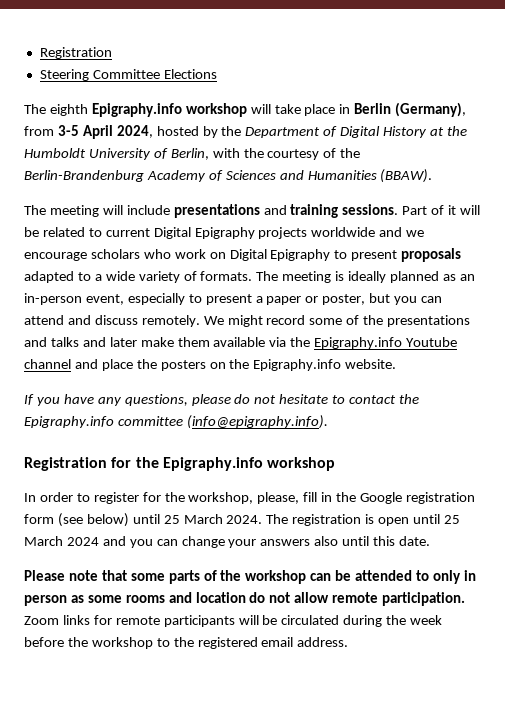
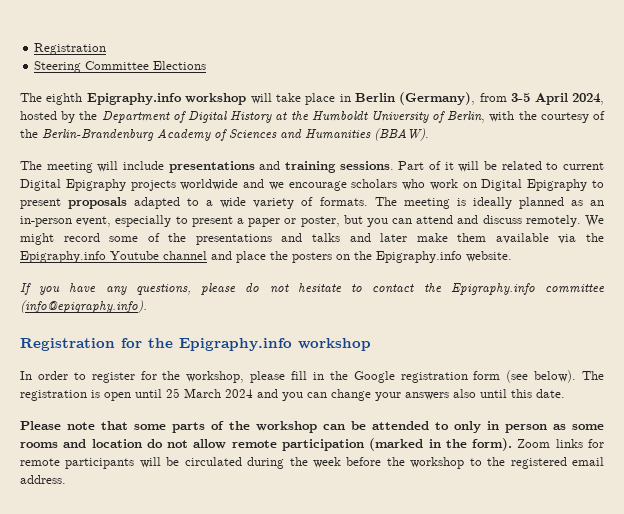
- In order to register for the workshop, please, fill in the Google registration form (see below) until 25 March 2024.
+ In order to register for the workshop, please fill in the Google registration form (see below).
- Please note that some parts of the workshop can be attended to only in person as some rooms and location do not allow remote participation.
+ Please note that some parts of the workshop can be attended to only in person as some rooms and location do not allow remote participation (marked in the form).

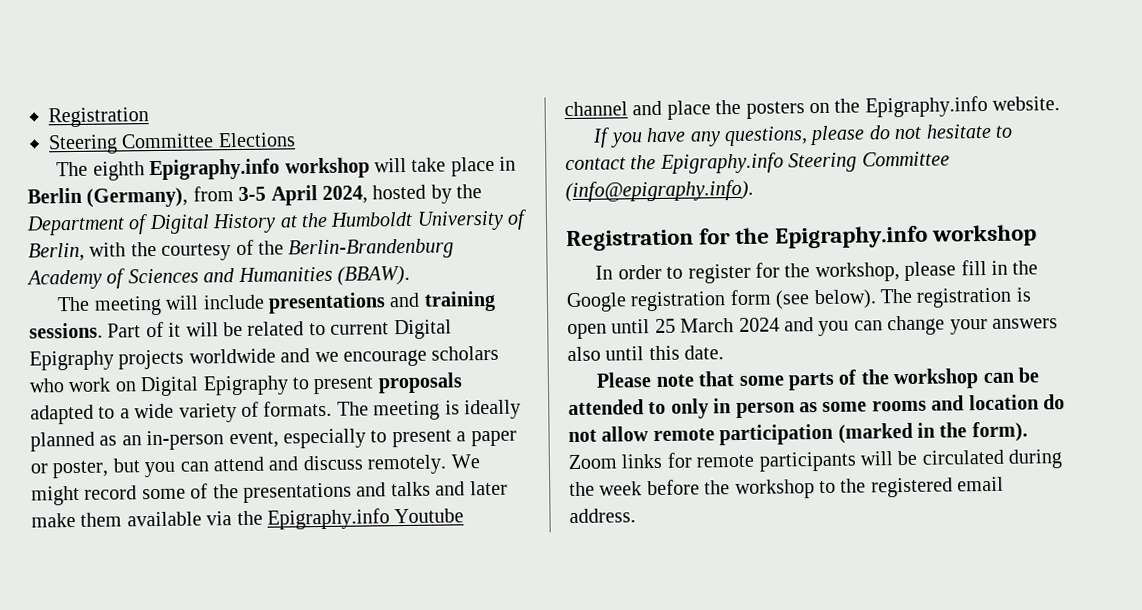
- If you have any questions, please do not hesitate to contact the Epigraphy.info committee (info@epigraphy.info).
+ If you have any questions, please do not hesitate to contact the Epigraphy.info Steering Committee (info@epigraphy.info).

